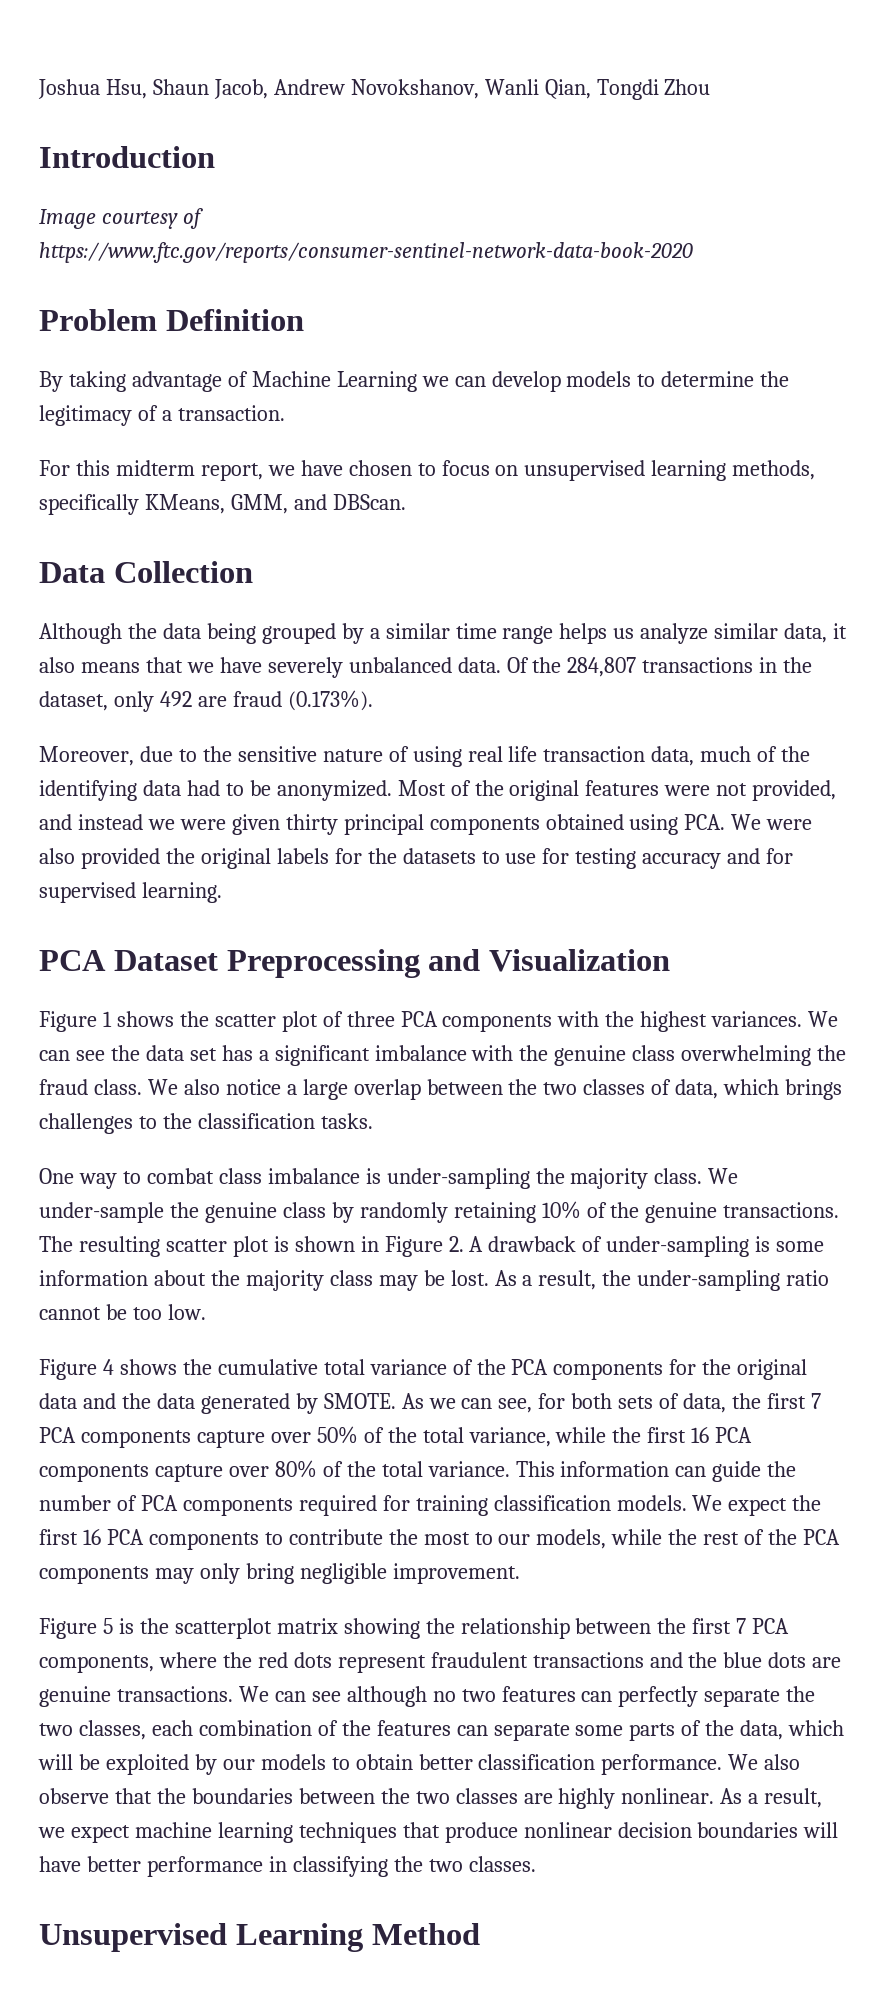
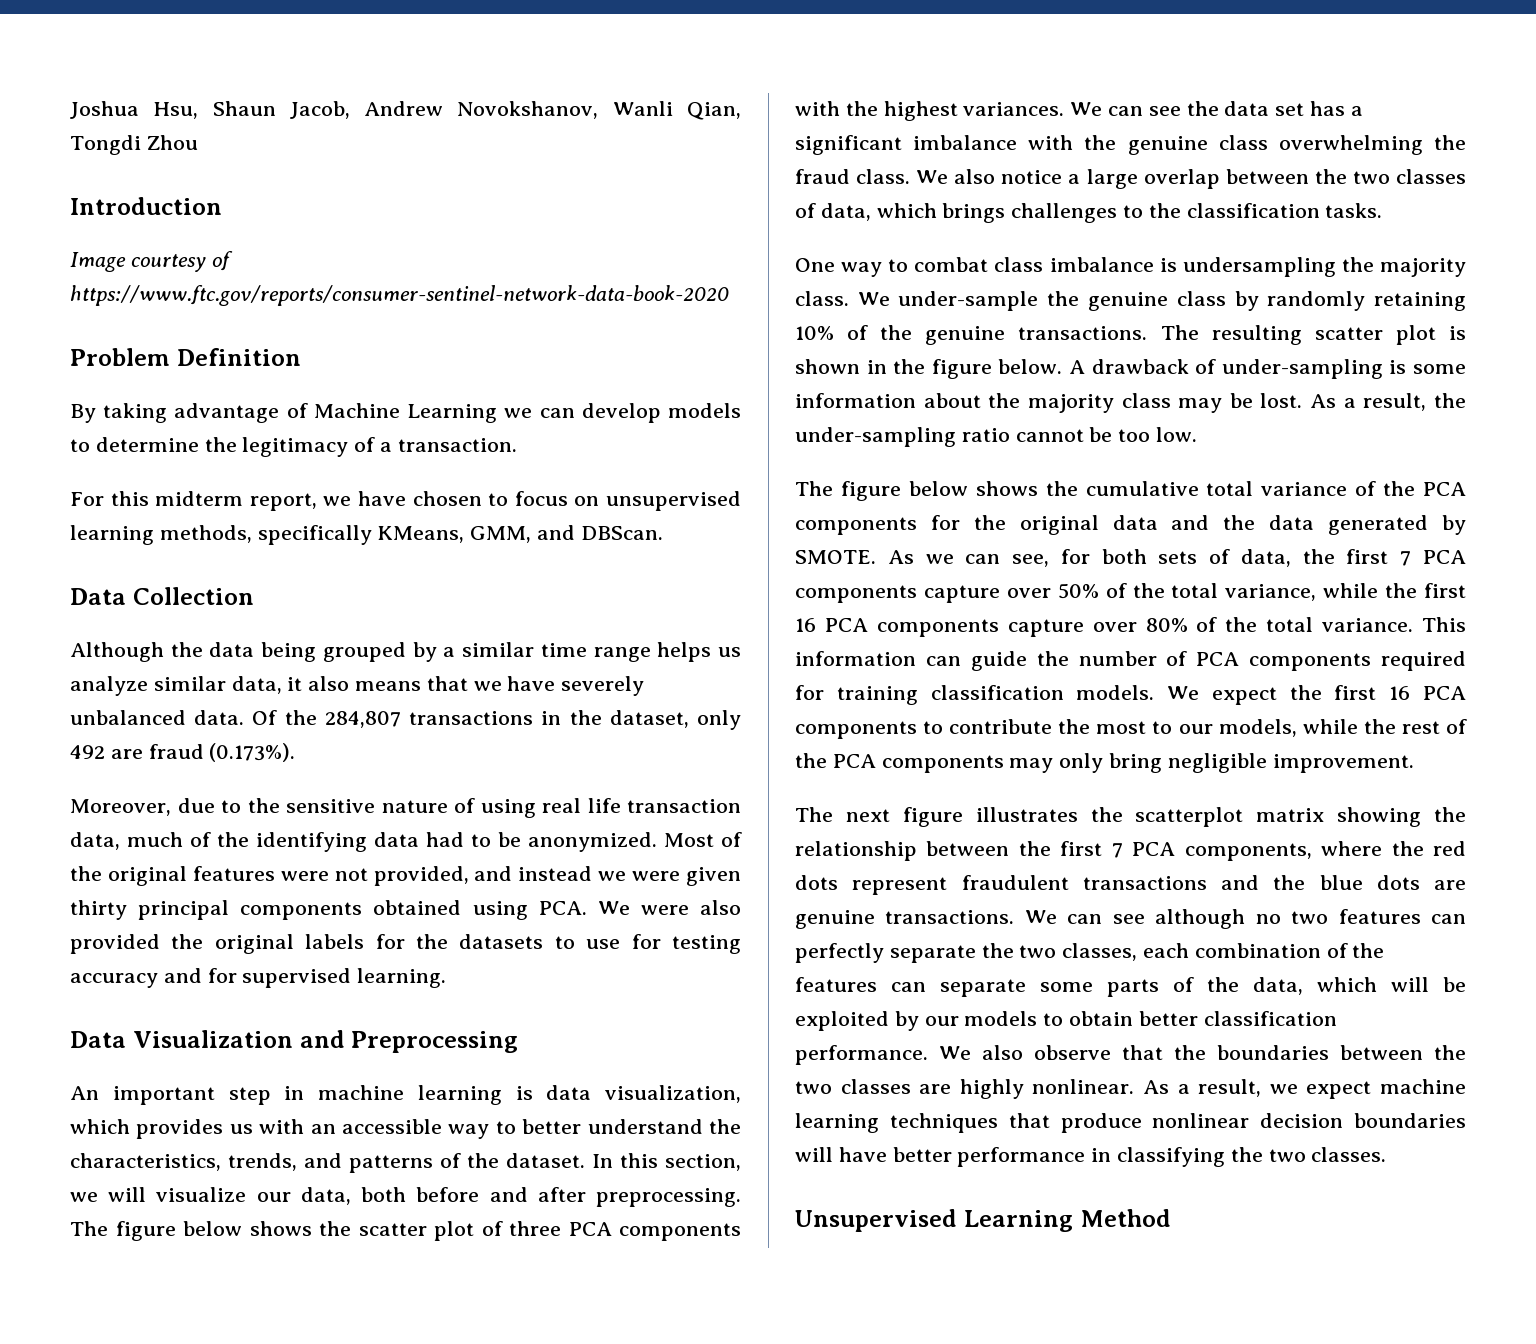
- PCA Dataset Preprocessing and Visualization
- Figure 1 shows the scatter plot of three PCA components with the highest variances.
+ Data Visualization and Preprocessing
+ An important step in machine learning is data visualization, which provides us with an accessible way to better understand the characteristics, trends, and patterns of the dataset. In this section, we will visualize our data, both before and after preprocessing. The figure below shows the scatter plot of three PCA components with the highest variances.
- One way to combat class imbalance is under-sampling the majority class.
+ One way to combat class imbalance is undersampling the majority class.
- The resulting scatter plot is shown in Figure 2. A drawback of under-sampling is some information about the majority class may be lost.
+ The resulting scatter plot is shown in the figure below. A drawback of under-sampling is some information about the majority class may be lost.
- Figure 4 shows the cumulative total variance of the PCA components for the original data and the data generated by SMOTE.
+ The figure below shows the cumulative total variance of the PCA components for the original data and the data generated by SMOTE.
- Figure 5 is the scatterplot matrix showing the relationship between the first 7 PCA components, where the red dots represent fraudulent transactions and the blue dots are genuine transactions.
+ The next figure illustrates the scatterplot matrix showing the relationship between the first 7 PCA components, where the red dots represent fraudulent transactions and the blue dots are genuine transactions.

